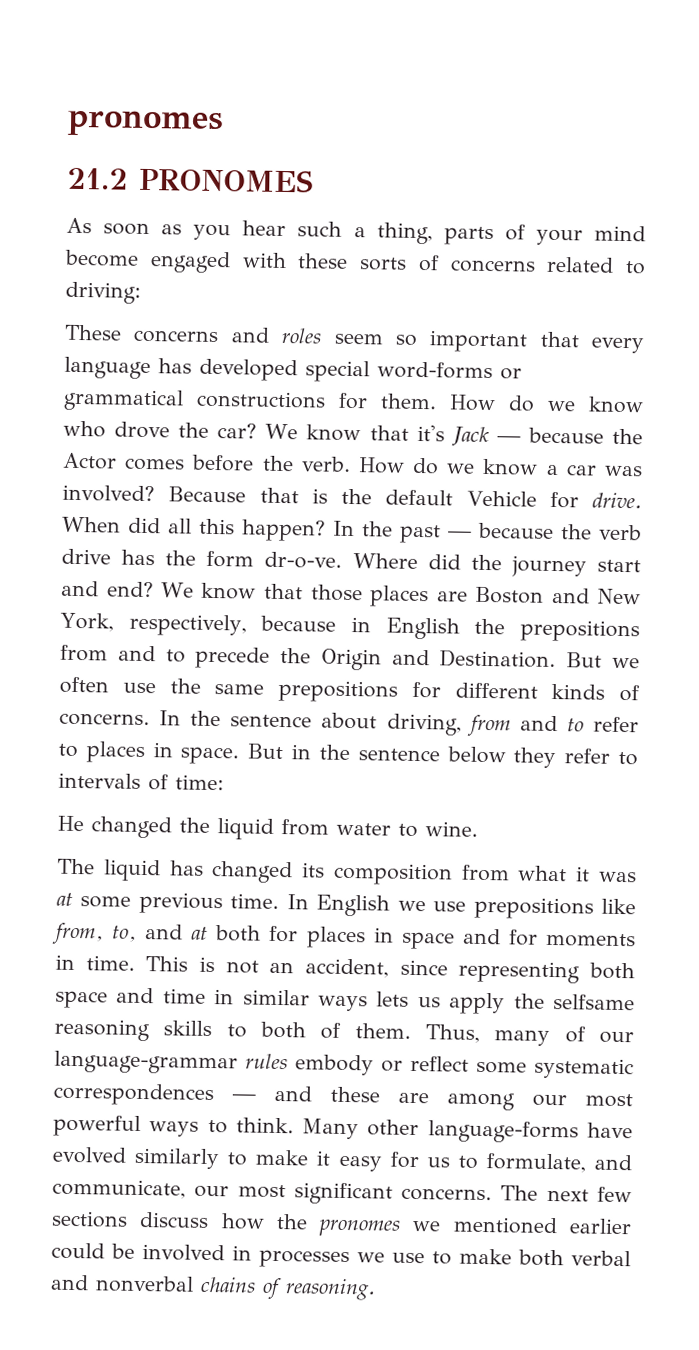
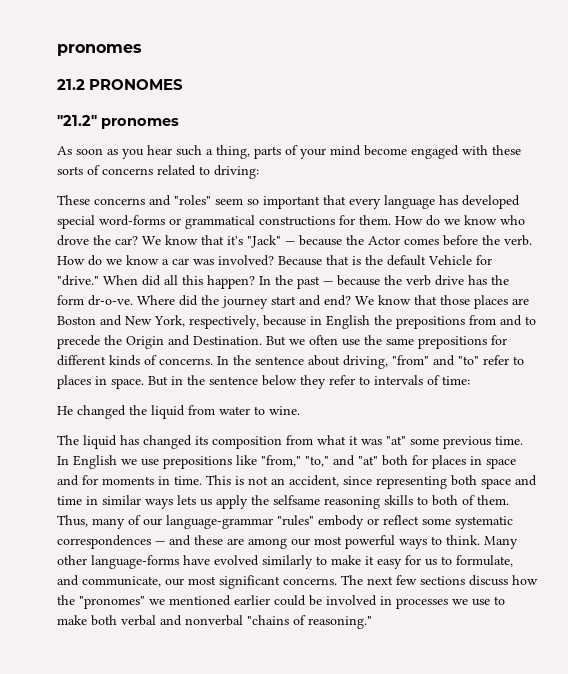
+ "21.2" pronomes
- These concerns and roles seem so important that every language has developed special word-forms or grammatical constructions for them.
+ These concerns and "roles" seem so important that every language has developed special word-forms or grammatical constructions for them.
- We know that it's Jack — because the Actor comes before the verb.
+ We know that it's "Jack" — because the Actor comes before the verb.
- Because that is the default Vehicle for drive.
+ Because that is the default Vehicle for "drive."
- In the sentence about driving, from and to refer to places in space.
+ In the sentence about driving, "from" and "to" refer to places in space.
- The liquid has changed its composition from what it was at some previous time.
+ The liquid has changed its composition from what it was "at" some previous time.
- In English we use prepositions like from, to, and at both for places in space and for moments in time.
+ In English we use prepositions like "from," "to," and "at" both for places in space and for moments in time.
- Thus, many of our language-grammar rules embody or reflect some systematic correspondences — and these are among our most powerful ways to think.
+ Thus, many of our language-grammar "rules" embody or reflect some systematic correspondences — and these are among our most powerful ways to think.
- The next few sections discuss how the pronomes we mentioned earlier could be involved in processes we use to make both verbal and nonverbal chains of reasoning.
+ The next few sections discuss how the "pronomes" we mentioned earlier could be involved in processes we use to make both verbal and nonverbal "chains of reasoning."

